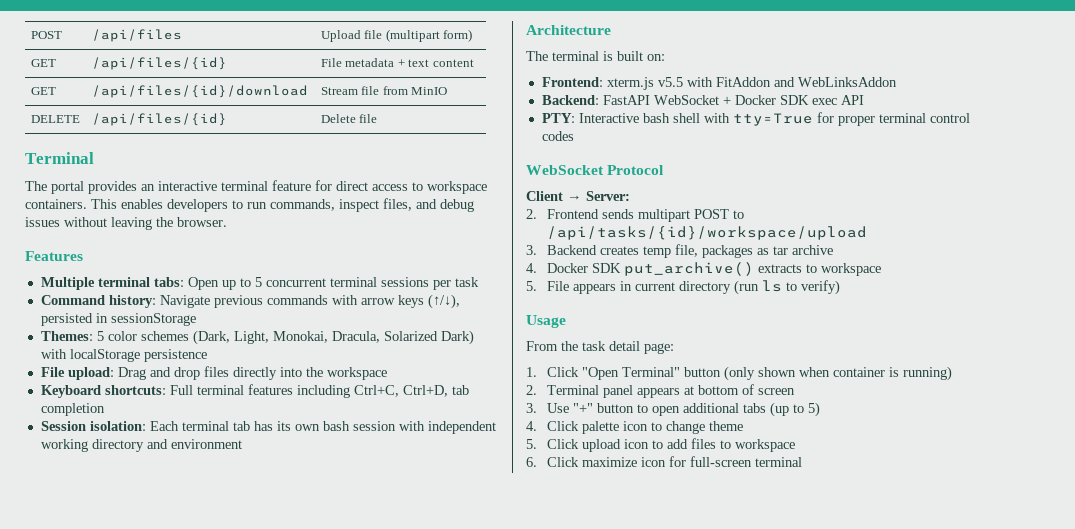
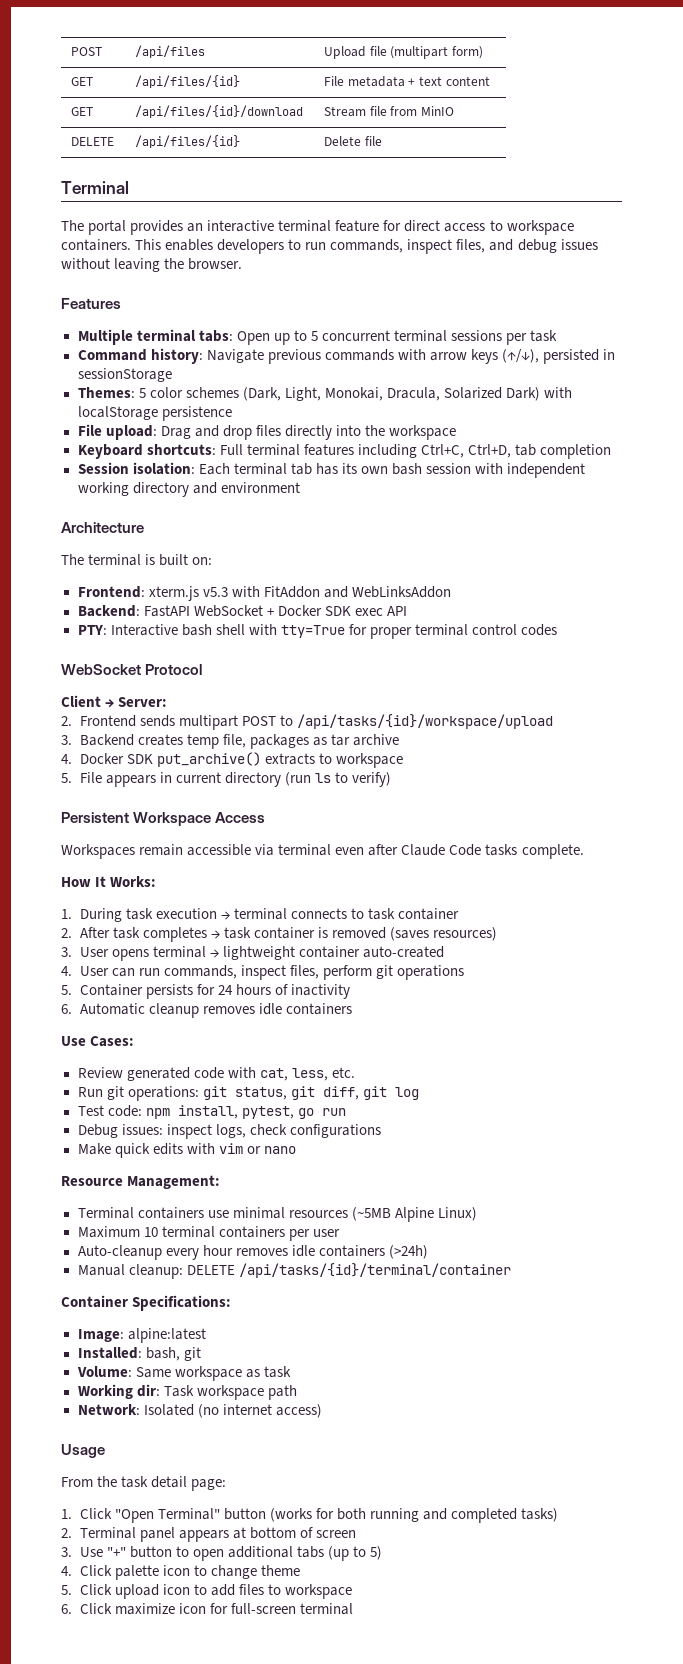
- Frontend: xterm.js v5.5 with FitAddon and WebLinksAddon
+ Frontend: xterm.js v5.3 with FitAddon and WebLinksAddon
+ Persistent Workspace Access
+ Workspaces remain accessible via terminal even after Claude Code tasks complete.
+ How It Works:
+ 1. During task execution → terminal connects to task container
+ 2. After task completes → task container is removed (saves resources)
+ 3. User opens terminal → lightweight container auto-created
+ 4. User can run commands, inspect files, perform git operations
+ 5. Container persists for 24 hours of inactivity
+ 6. Automatic cleanup removes idle containers
+ Use Cases:
+ Review generated code with cat, less, etc.
+ Run git operations: git status, git diff, git log
+ Test code: npm install, pytest, go run
+ Debug issues: inspect logs, check configurations
+ Make quick edits with vim or nano
+ Resource Management:
+ Terminal containers use minimal resources (~5MB Alpine Linux)
+ Maximum 10 terminal containers per user
+ Auto-cleanup every hour removes idle containers (>24h)
+ Manual cleanup: DELETE /api/tasks/{id}/terminal/container
+ Container Specifications:
+ Image: alpine:latest
+ Installed: bash, git
+ Volume: Same workspace as task
+ Working dir: Task workspace path
+ Network: Isolated (no internet access)
- 1. Click "Open Terminal" button (only shown when container is running)
+ 1. Click "Open Terminal" button (works for both running and completed tasks)

